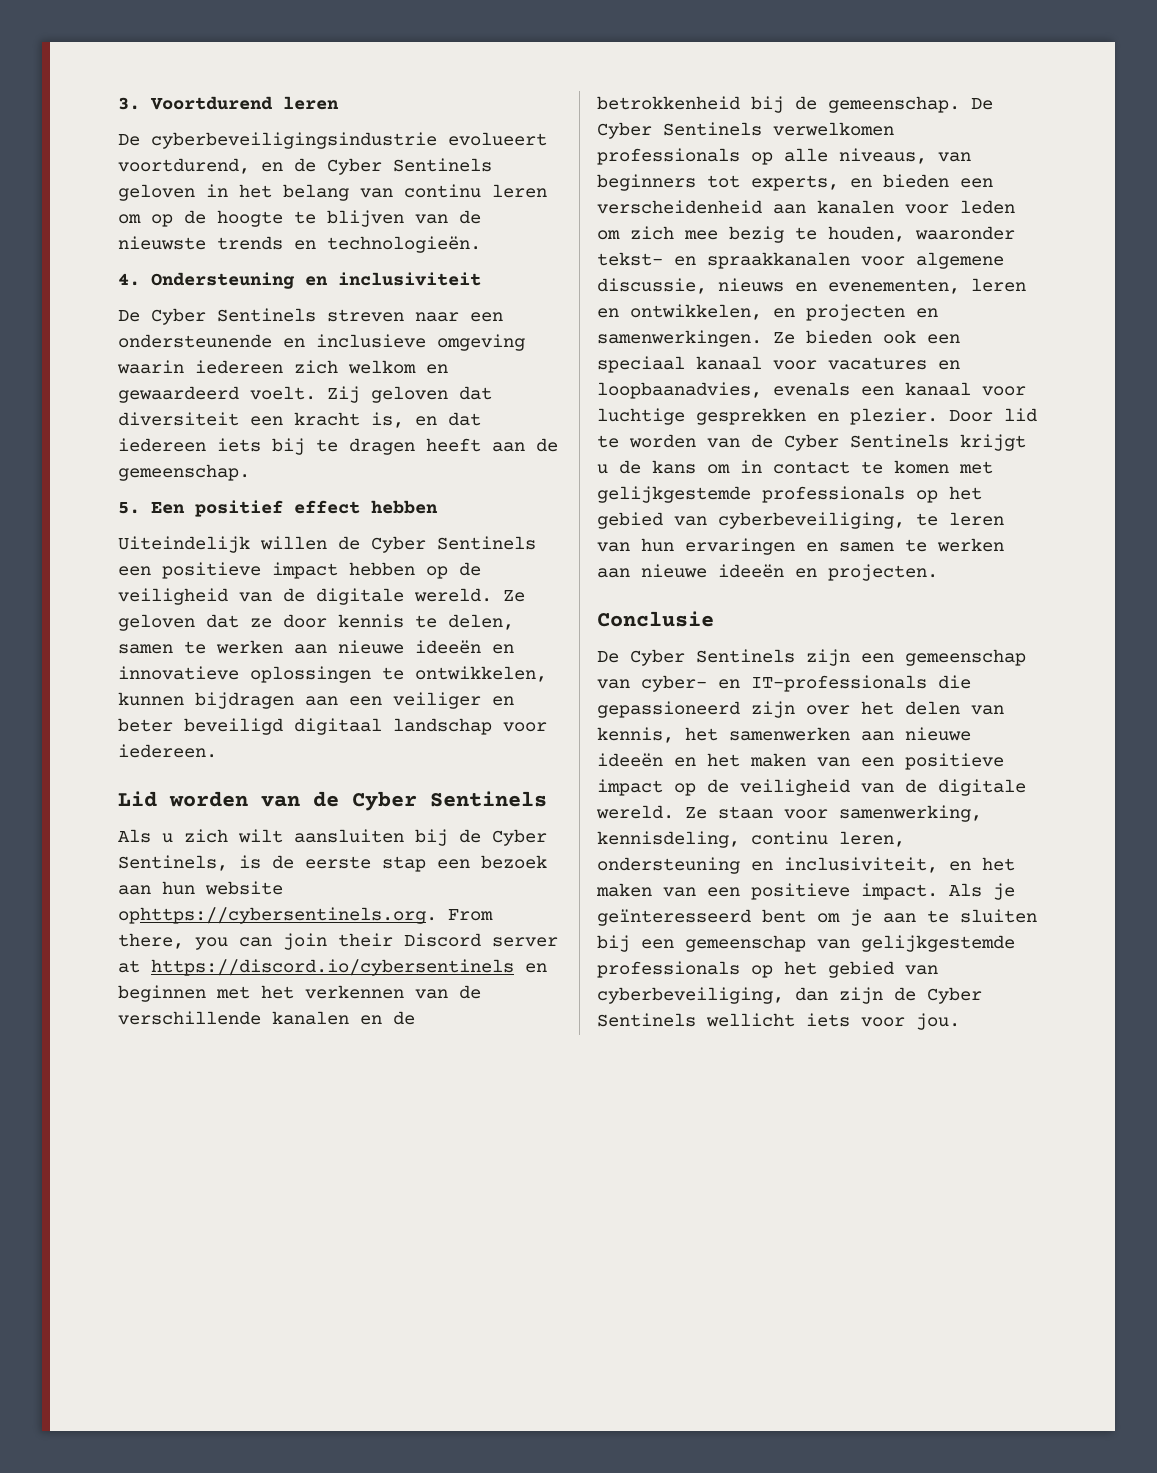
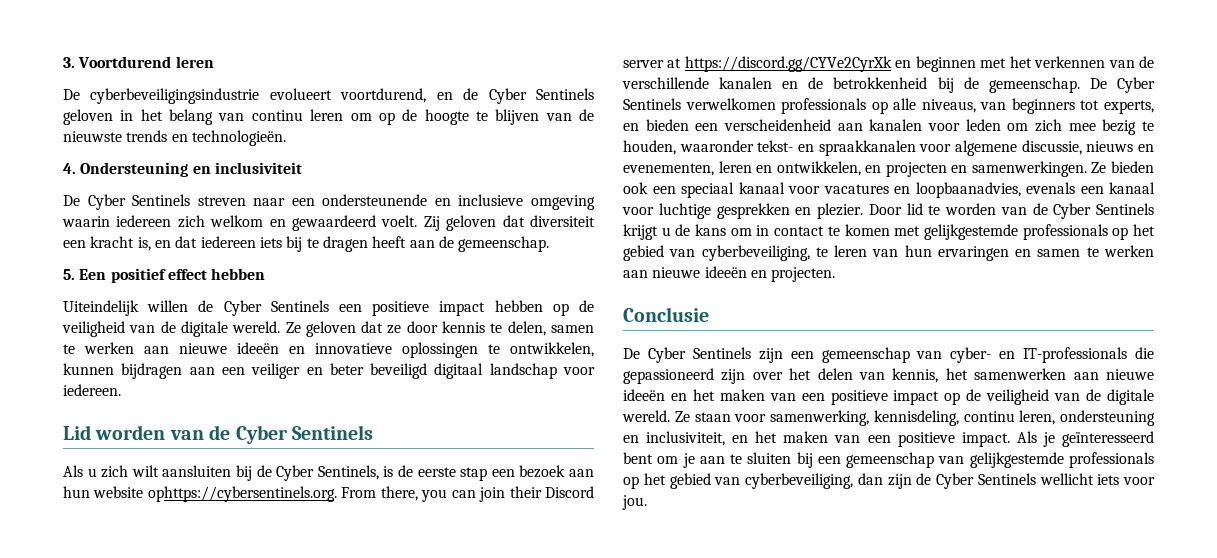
- Als u zich wilt aansluiten bij de Cyber Sentinels, is de eerste stap een bezoek aan hun website ophttps://cybersentinels.org. From there, you can join their Discord server at https://discord.io/cybersentinels en beginnen met het verkennen van de verschillende kanalen en de betrokkenheid bij de gemeenschap.
+ Als u zich wilt aansluiten bij de Cyber Sentinels, is de eerste stap een bezoek aan hun website ophttps://cybersentinels.org. From there, you can join their Discord server at https://discord.gg/CYVe2CyrXk en beginnen met het verkennen van de verschillende kanalen en de betrokkenheid bij de gemeenschap.

